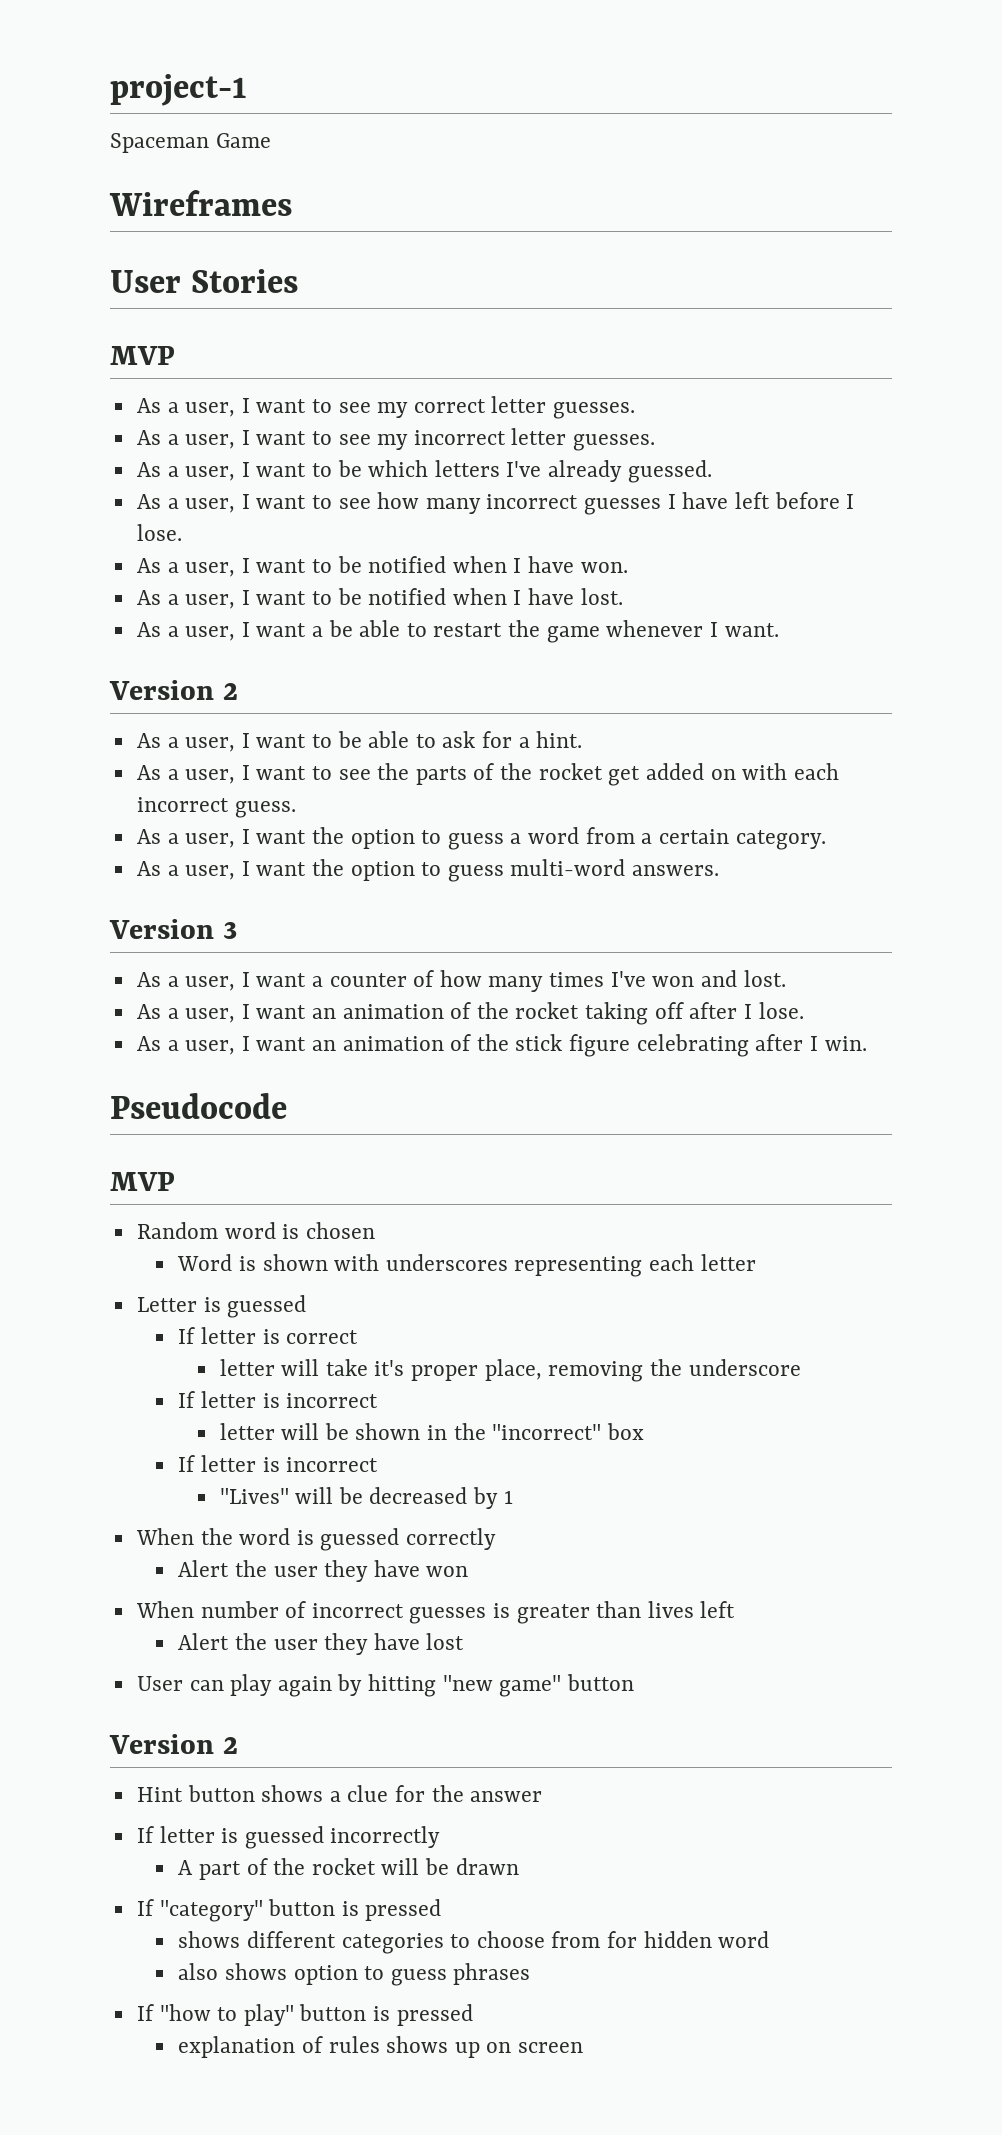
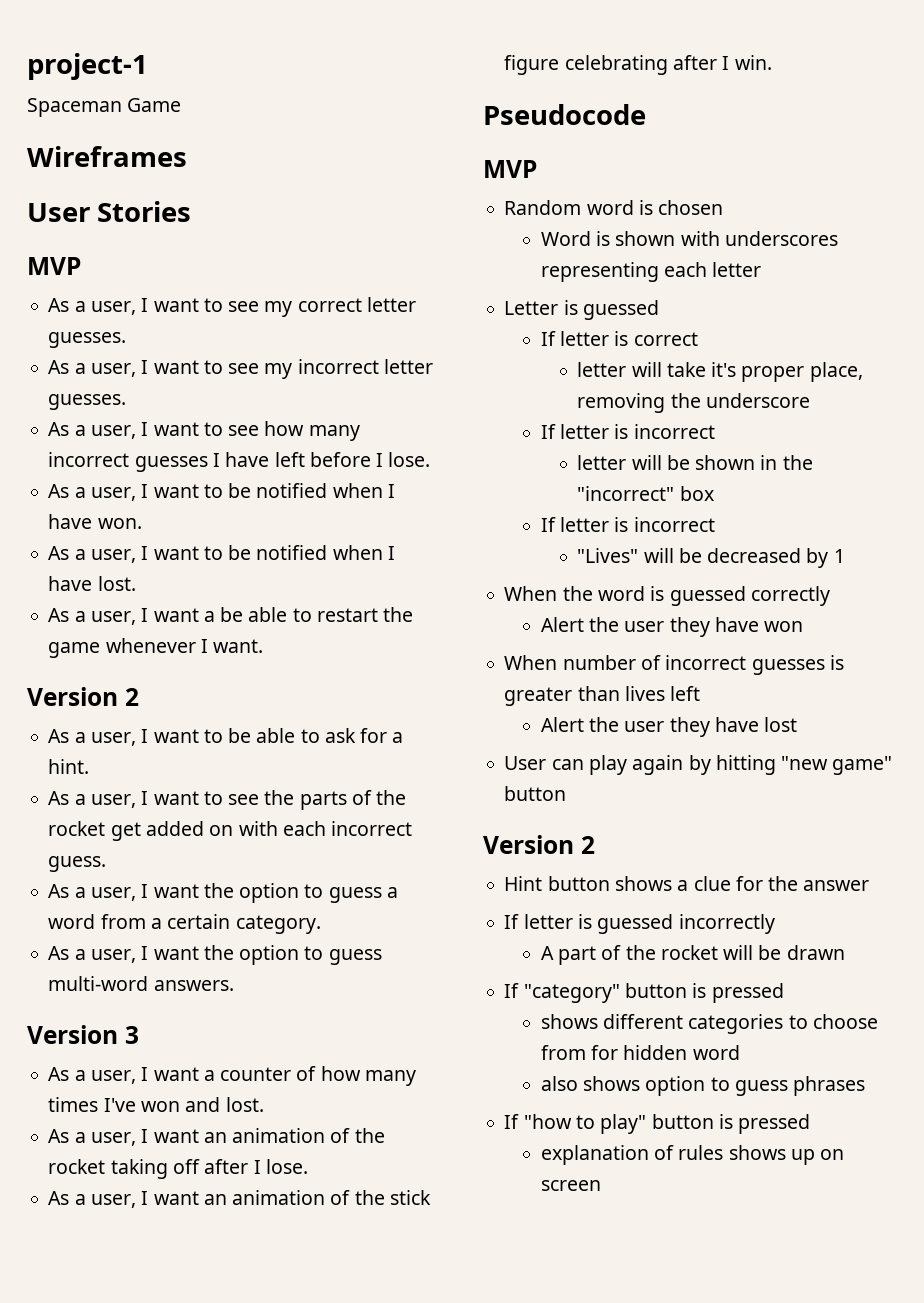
- As a user, I want to be which letters I've already guessed.

